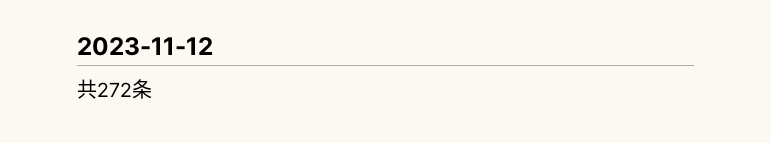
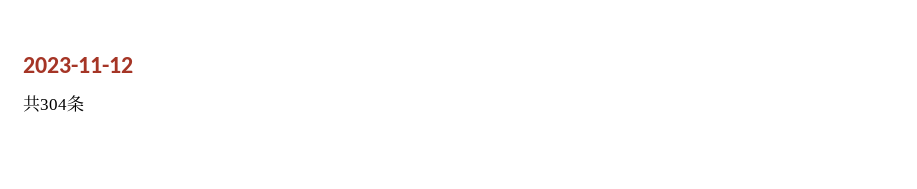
- 共272条
+ 共304条

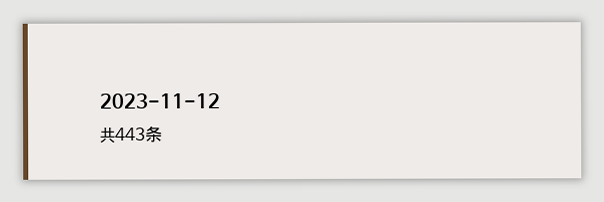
- 共304条
+ 共443条

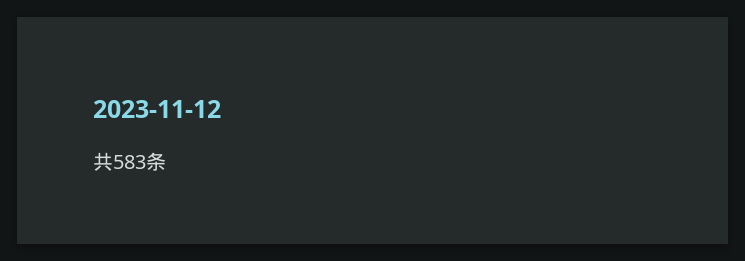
- 共443条
+ 共583条

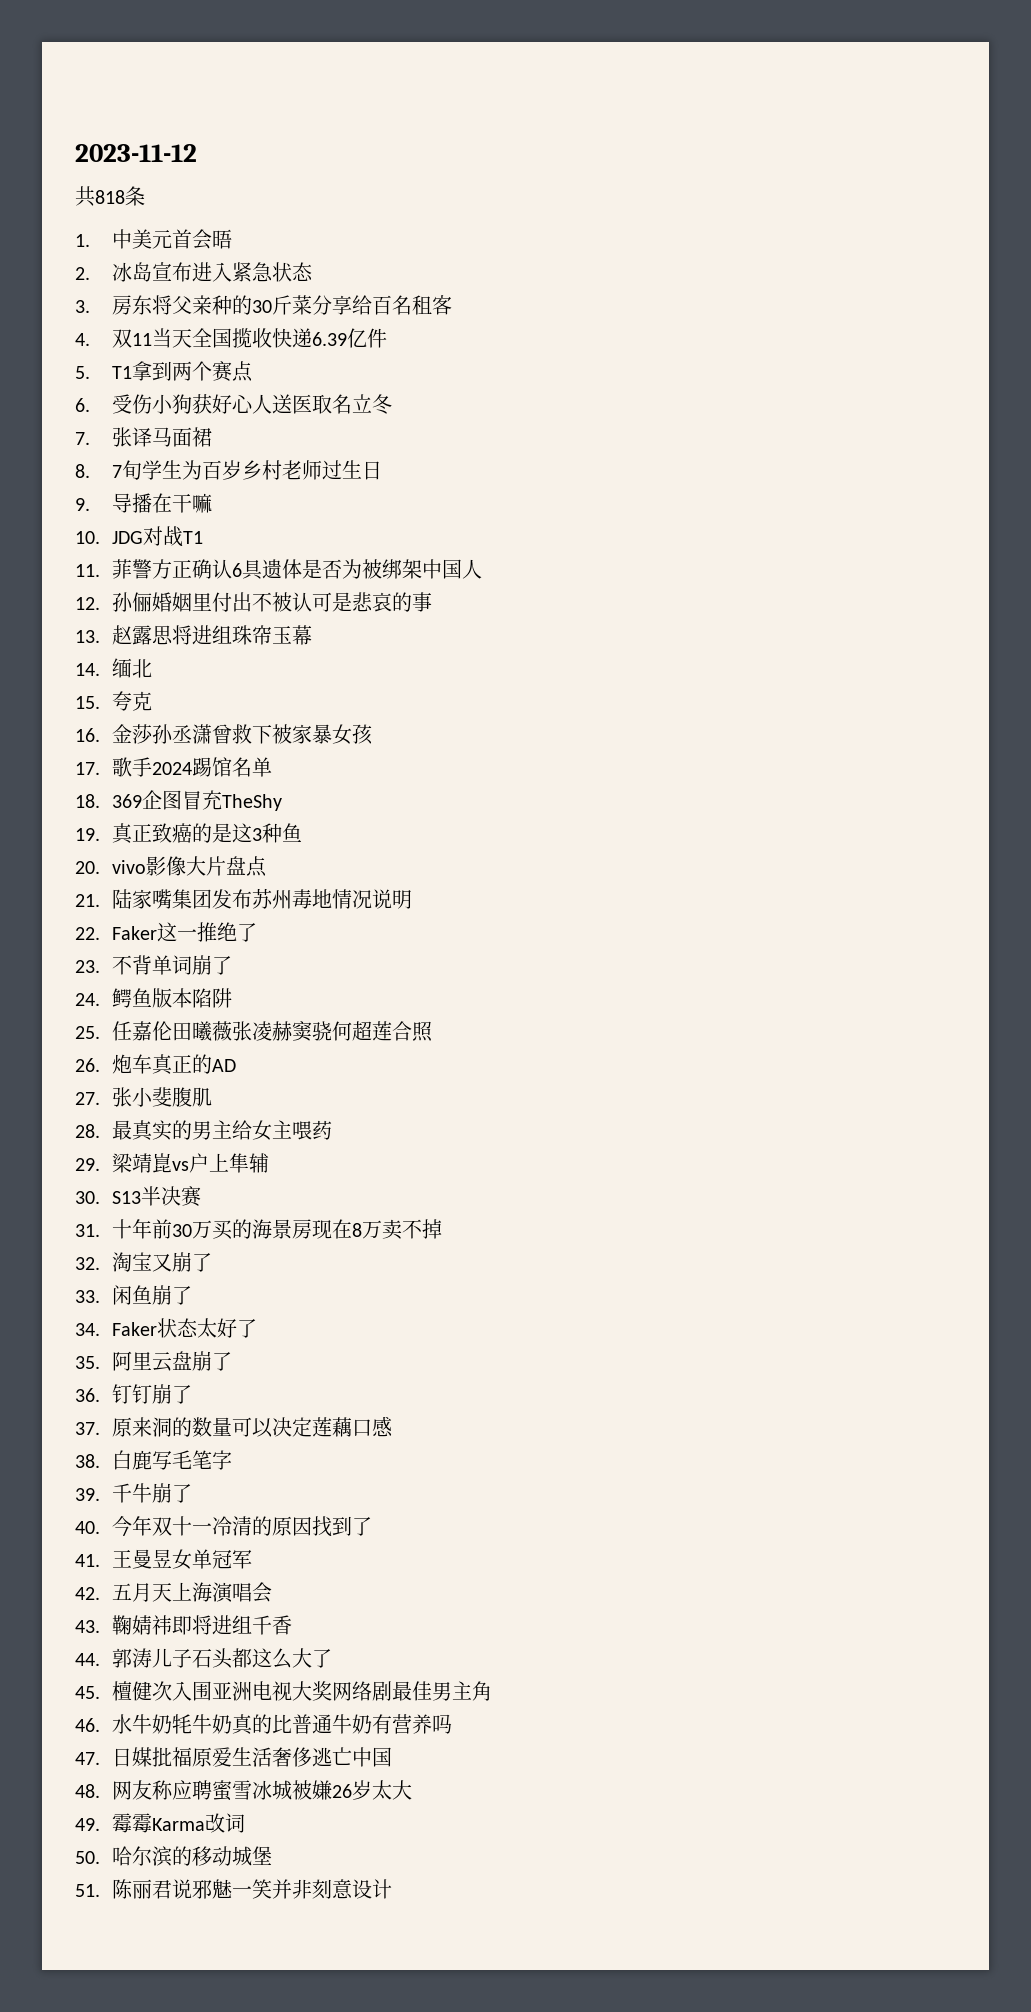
- 共583条
+ 共818条
+ 1.中美元首会晤
+ 2.冰岛宣布进入紧急状态
+ 3.房东将父亲种的30斤菜分享给百名租客
+ 4.双11当天全国揽收快递6.39亿件
+ 5. T1拿到两个赛点
+ 6.受伤小狗获好心人送医取名立冬
+ 7.张译马面裙
+ 8. 7旬学生为百岁乡村老师过生日
+ 9.导播在干嘛
+ 10. JDG对战T1
+ 11.菲警方正确认6具遗体是否为被绑架中国人
+ 12.孙俪婚姻里付出不被认可是悲哀的事
+ 13.赵露思将进组珠帘玉幕
+ 14.缅北
+ 15.夸克
+ 16.金莎孙丞潇曾救下被家暴女孩
+ 17.歌手2024踢馆名单
+ 18. 369企图冒充TheShy
+ 19.真正致癌的是这3种鱼
+ 20. vivo影像大片盘点
+ 21.陆家嘴集团发布苏州毒地情况说明
+ 22. Faker这一推绝了
+ 23.不背单词崩了
+ 24.鳄鱼版本陷阱
+ 25.任嘉伦田曦薇张凌赫窦骁何超莲合照
+ 26.炮车真正的AD
+ 27.张小斐腹肌
+ 28.最真实的男主给女主喂药
+ 29.梁靖崑vs户上隼辅
+ 30. S13半决赛
+ 31.十年前30万买的海景房现在8万卖不掉
+ 32.淘宝又崩了
+ 33.闲鱼崩了
+ 34. Faker状态太好了
+ 35.阿里云盘崩了
+ 36.钉钉崩了
+ 37.原来洞的数量可以决定莲藕口感
+ 38.白鹿写毛笔字
+ 39.千牛崩了
+ 40.今年双十一冷清的原因找到了
+ 41.王曼昱女单冠军
+ 42.五月天上海演唱会
+ 43.鞠婧祎即将进组千香
+ 44.郭涛儿子石头都这么大了
+ 45.檀健次入围亚洲电视大奖网络剧最佳男主角
+ 46.水牛奶牦牛奶真的比普通牛奶有营养吗
+ 47.日媒批福原爱生活奢侈逃亡中国
+ 48.网友称应聘蜜雪冰城被嫌26岁太大
+ 49.霉霉Karma改词
+ 50.哈尔滨的移动城堡
+ 51.陈丽君说邪魅一笑并非刻意设计

